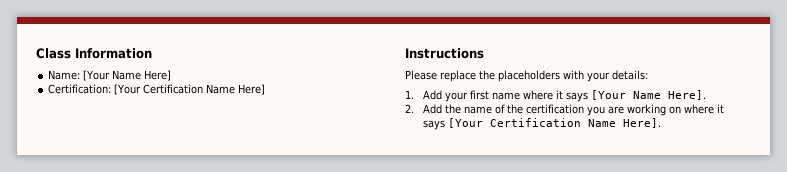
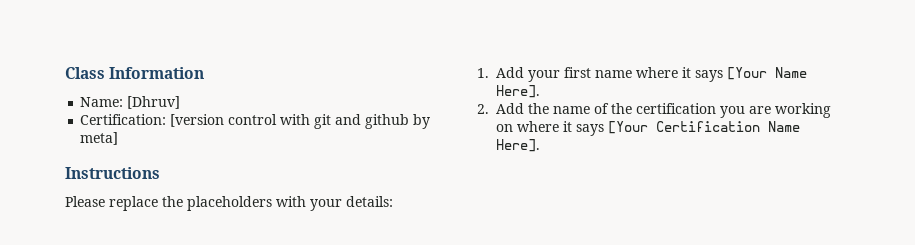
- Name: [Your Name Here]
- Certification: [Your Certification Name Here]
+ Name: [Dhruv]
+ Certification: [version control with git and github by meta]

